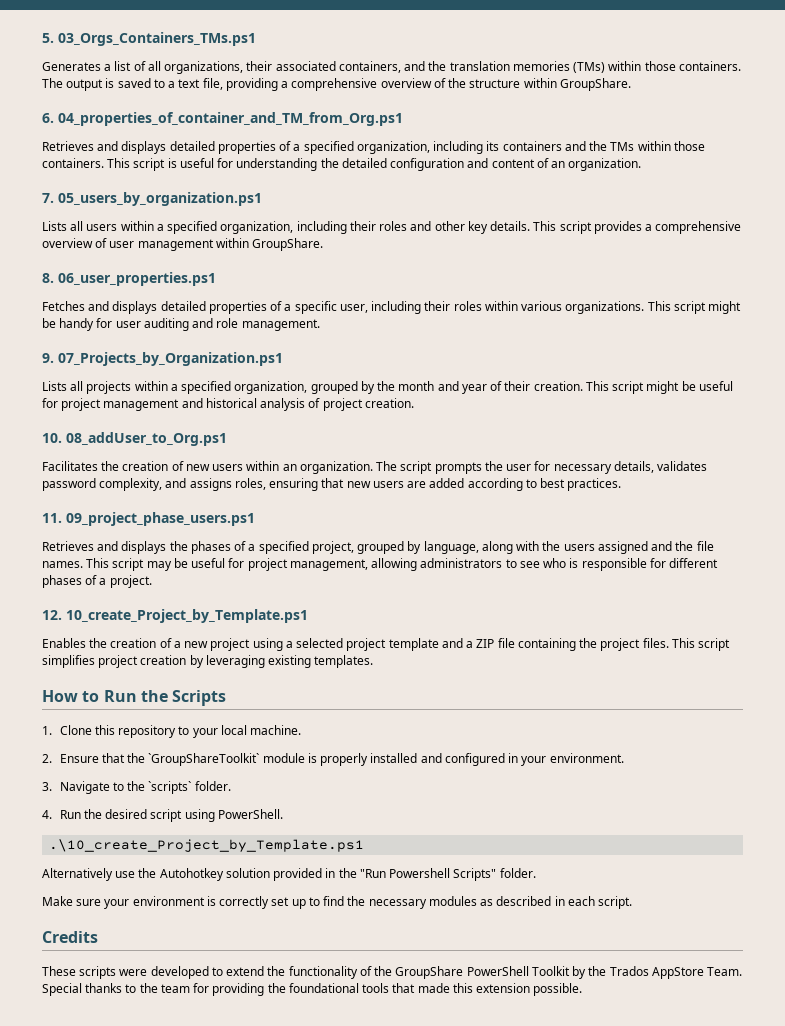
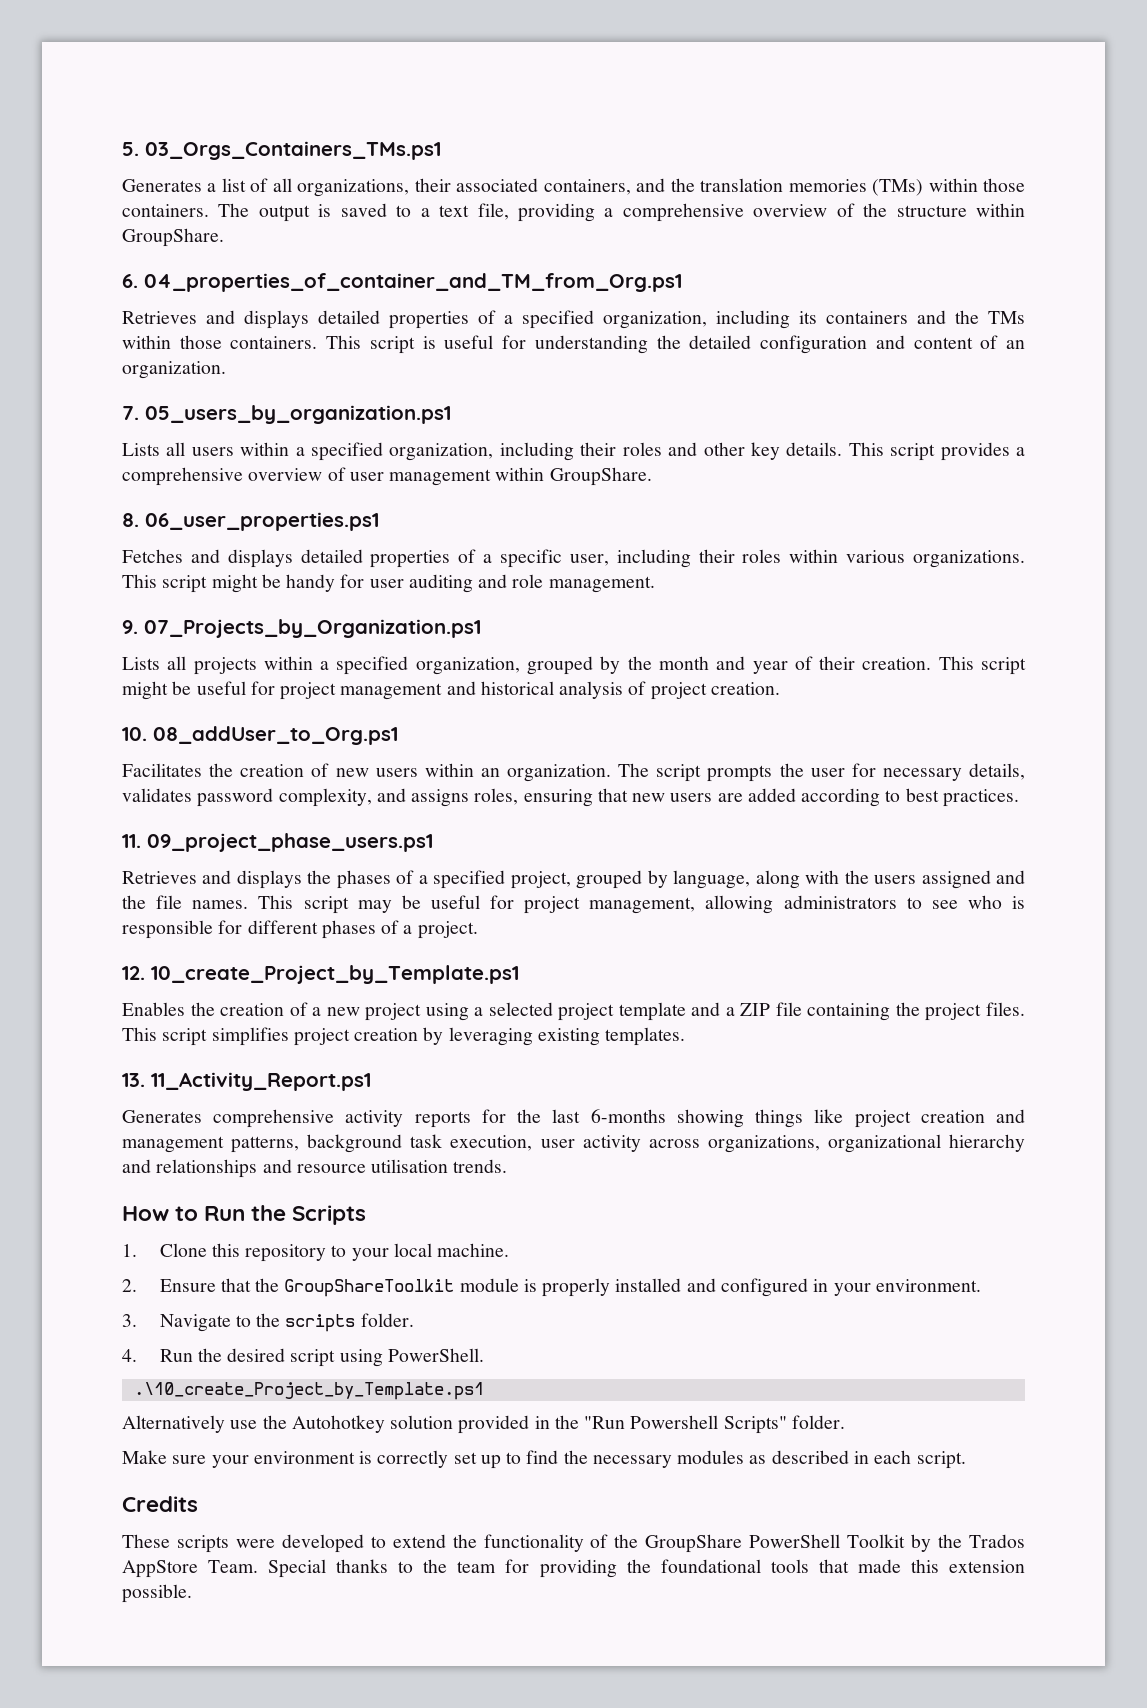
+ 13. 11_Activity_Report.ps1
+ Generates comprehensive activity reports for the last 6-months showing things like project creation and management patterns, background task execution, user activity across organizations, organizational hierarchy and relationships and resource utilisation trends.
- 2. Ensure that the `GroupShareToolkit` module is properly installed and configured in your environment.
+ 2. Ensure that the GroupShareToolkit module is properly installed and configured in your environment.
- 3. Navigate to the `scripts` folder.
+ 3. Navigate to the scripts folder.

